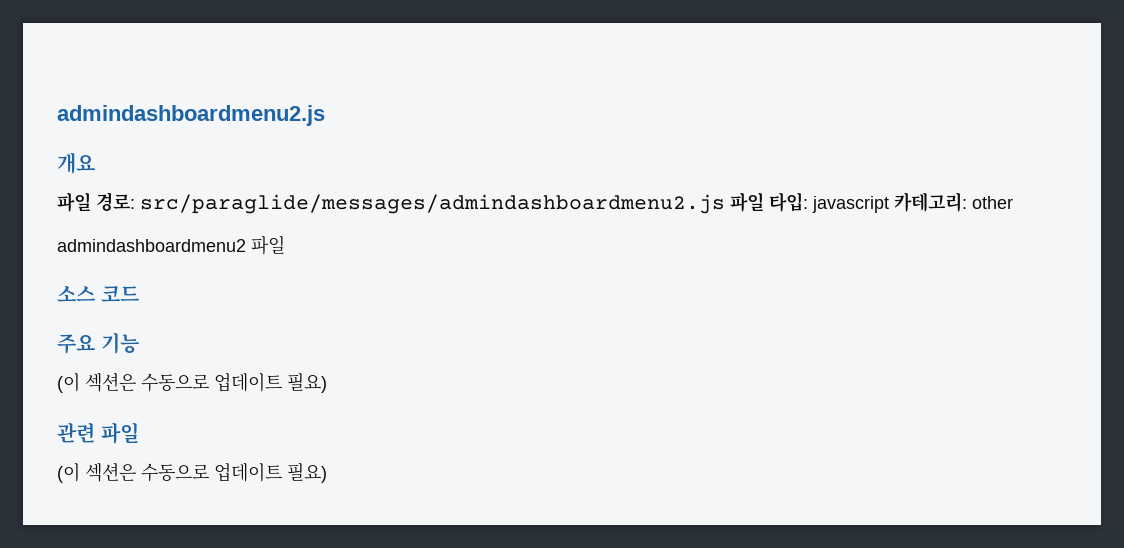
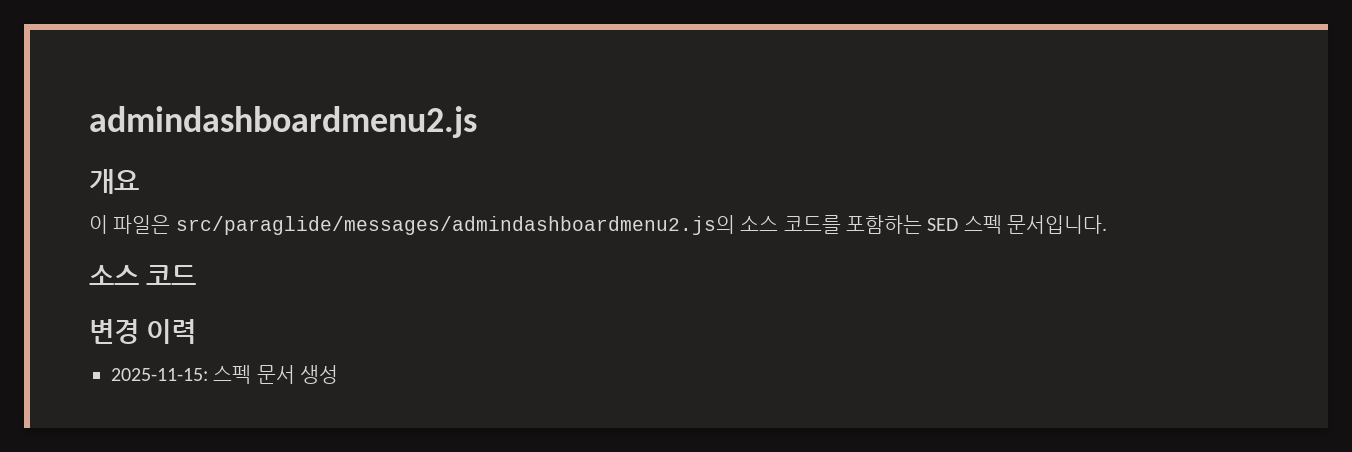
- 파일 경로: src/paraglide/messages/admindashboardmenu2.js 파일 타입: javascript 카테고리: other
- admindashboardmenu2 파일
+ 이 파일은 src/paraglide/messages/admindashboardmenu2.js의 소스 코드를 포함하는 SED 스펙 문서입니다.
  소스 코드
- 주요 기능
- (이 섹션은 수동으로 업데이트 필요)
- 관련 파일
- (이 섹션은 수동으로 업데이트 필요)
+ 변경 이력
+ 2025-11-15: 스펙 문서 생성

